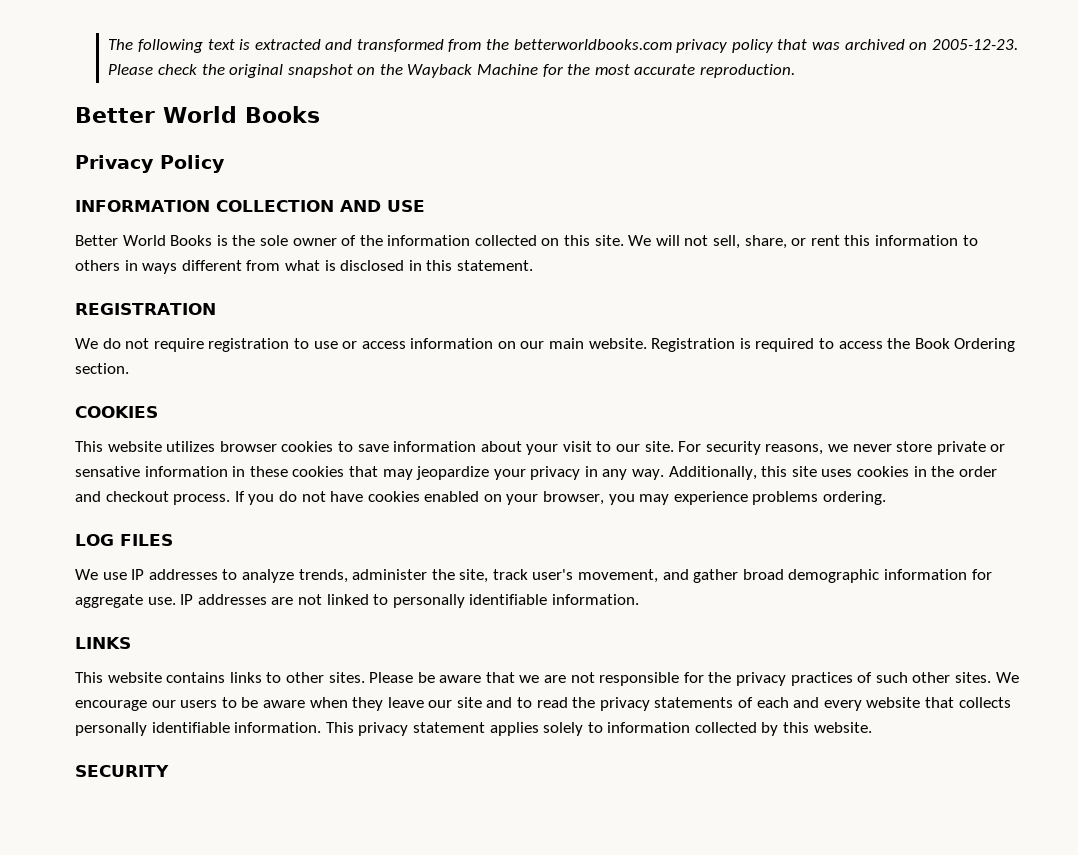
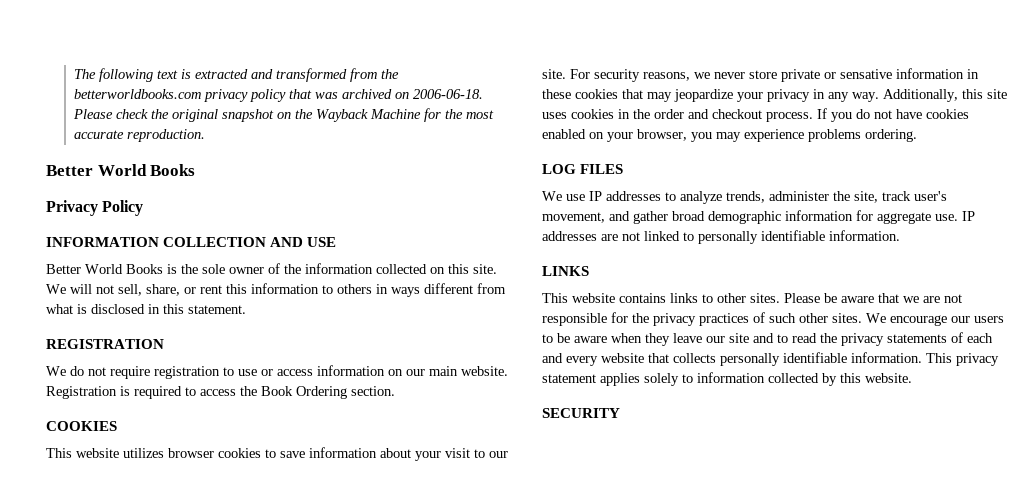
- The following text is extracted and transformed from the betterworldbooks.com privacy policy that was archived on 2005-12-23.
+ The following text is extracted and transformed from the betterworldbooks.com privacy policy that was archived on 2006-06-18.

